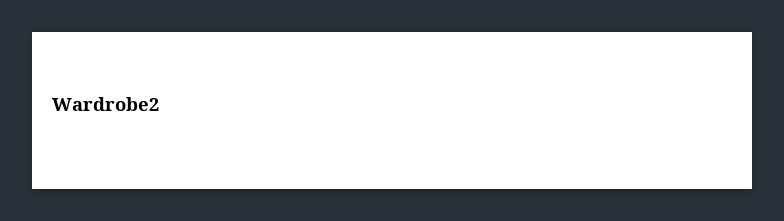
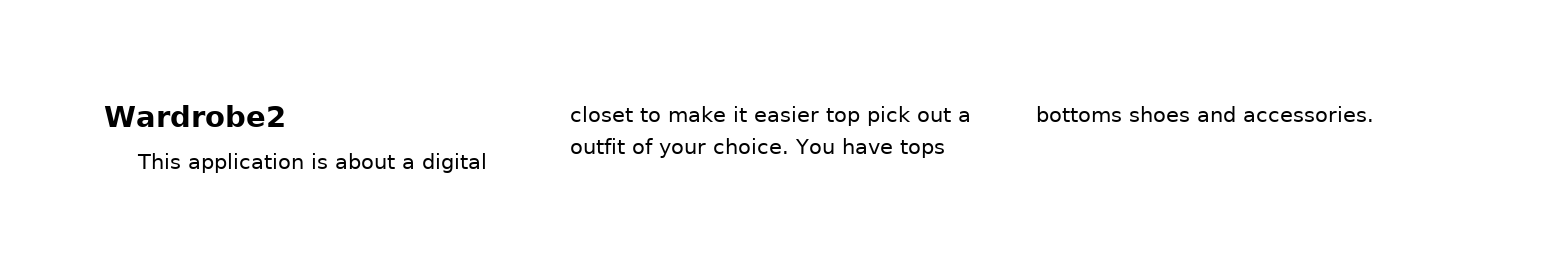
+ This application is about a digital closet to make it easier top pick out a outfit of your choice. You have tops bottoms shoes and accessories.

